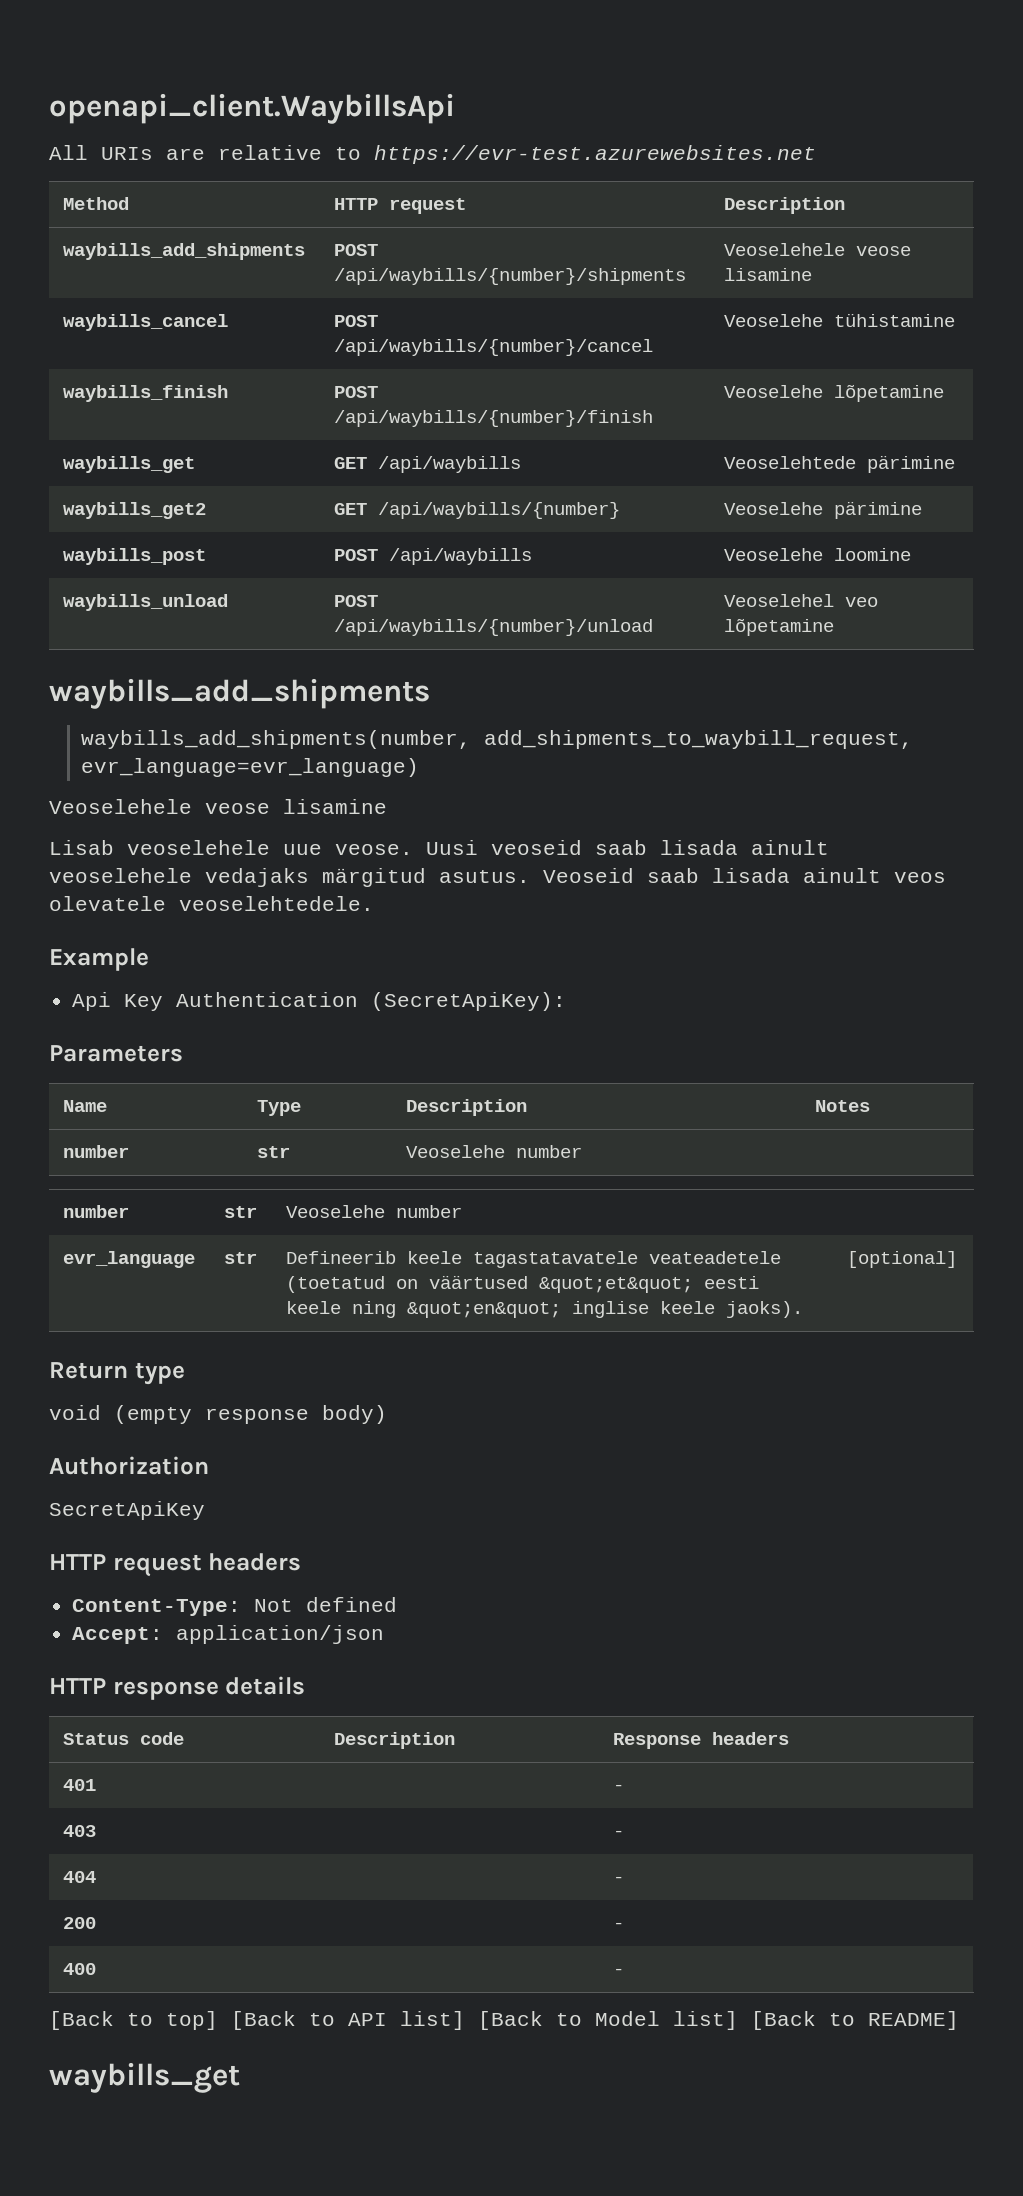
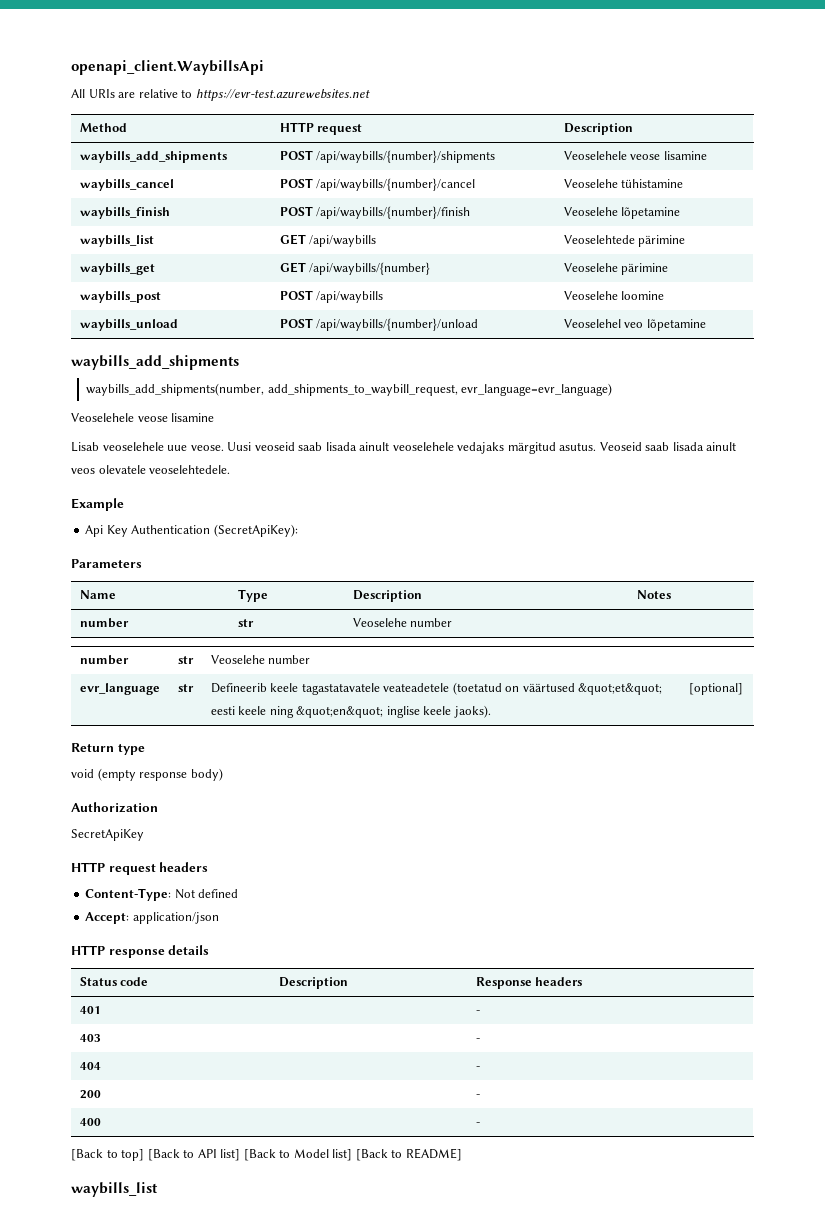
- waybills_get | GET /api/waybills | Veoselehtede pärimine
+ waybills_list | GET /api/waybills | Veoselehtede pärimine
- waybills_get2 | GET /api/waybills/{number} | Veoselehe pärimine
+ waybills_get | GET /api/waybills/{number} | Veoselehe pärimine
  [Back to top] [Back to API list] [Back to Model list] [Back to README]
- waybills_get
+ waybills_list

